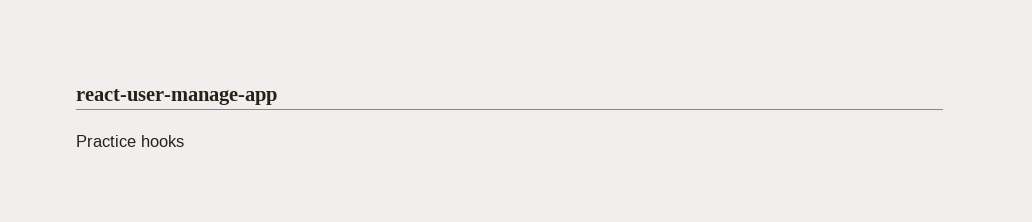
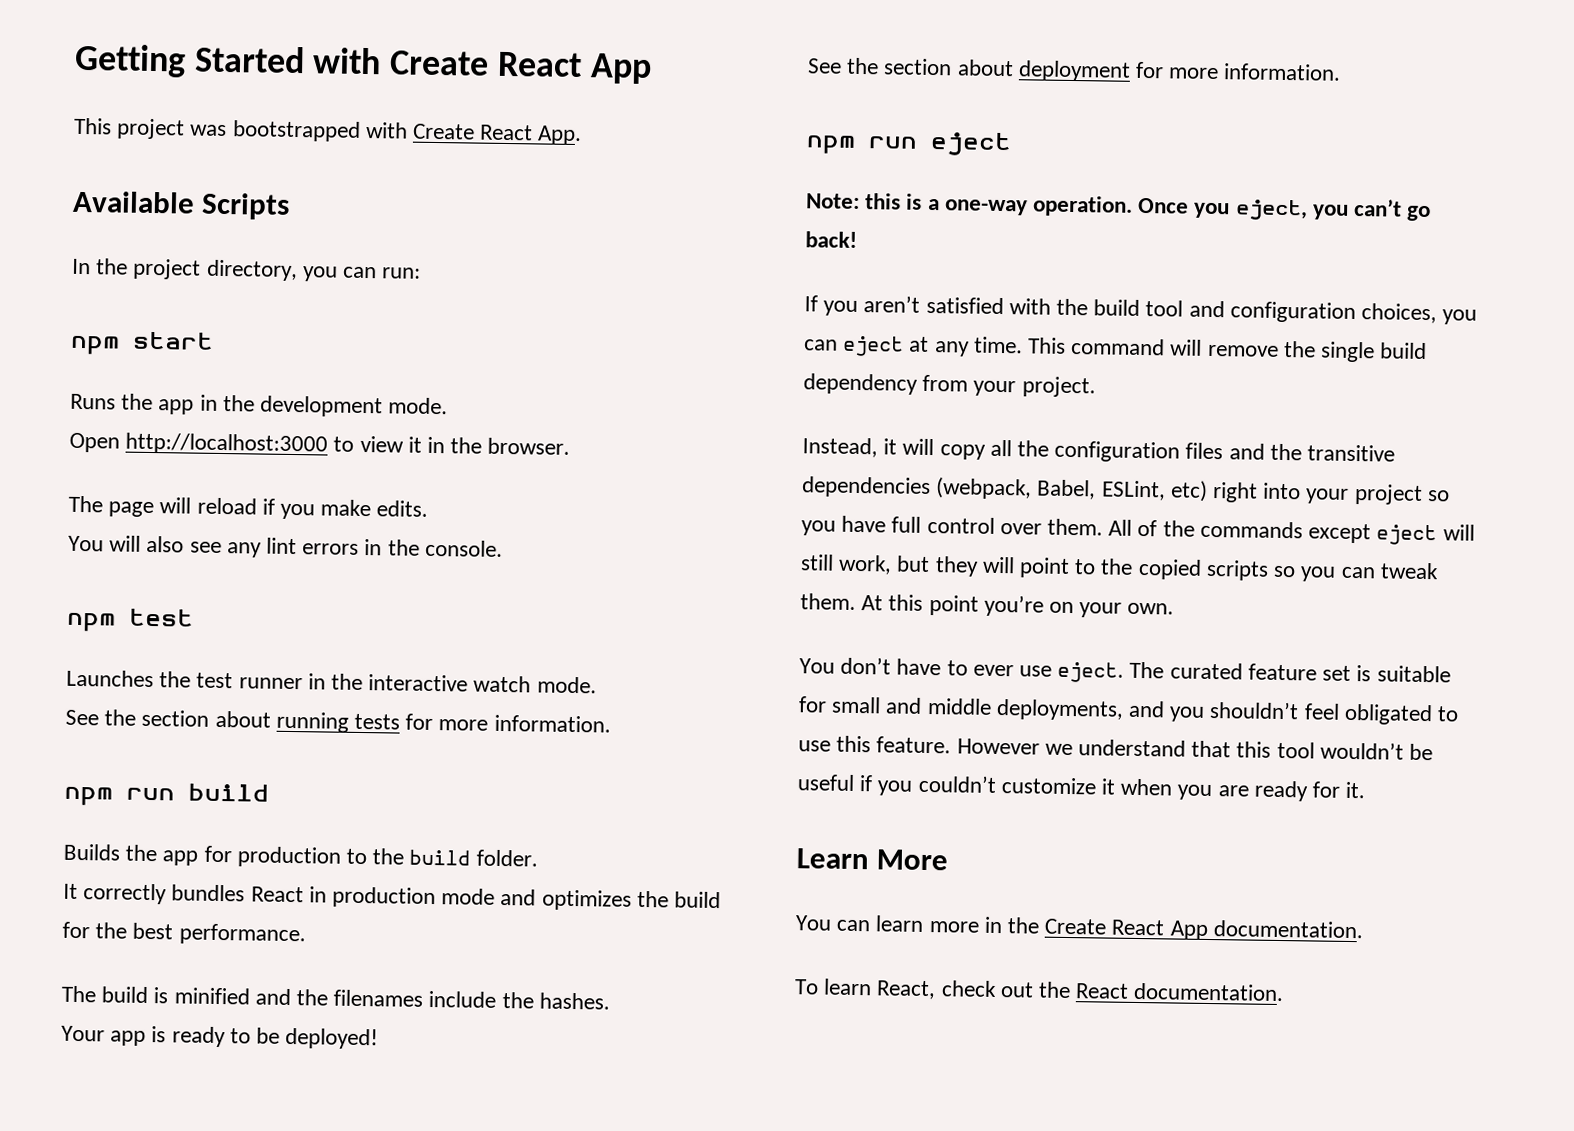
- react-user-manage-app
- Practice hooks
+ Getting Started with Create React App
+ This project was bootstrapped with Create React App.
+ Available Scripts
+ In the project directory, you can run:
+ npm start
+ Runs the app in the development mode.
+ Open http://localhost:3000 to view it in the browser.
+ The page will reload if you make edits.
+ You will also see any lint errors in the console.
+ npm test
+ Launches the test runner in the interactive watch mode.
+ See the section about running tests for more information.
+ npm run build
+ Builds the app for production to the build folder.
+ It correctly bundles React in production mode and optimizes the build for the best performance.
+ The build is minified and the filenames include the hashes.
+ Your app is ready to be deployed!
+ See the section about deployment for more information.
+ npm run eject
+ Note: this is a one-way operation. Once you eject, you can’t go back!
+ If you aren’t satisfied with the build tool and configuration choices, you can eject at any time. This command will remove the single build dependency from your project.
+ Instead, it will copy all the configuration files and the transitive dependencies (webpack, Babel, ESLint, etc) right into your project so you have full control over them. All of the commands except eject will still work, but they will point to the copied scripts so you can tweak them. At this point you’re on your own.
+ You don’t have to ever use eject. The curated feature set is suitable for small and middle deployments, and you shouldn’t feel obligated to use this feature. However we understand that this tool wouldn’t be useful if you couldn’t customize it when you are ready for it.
+ Learn More
+ You can learn more in the Create React App documentation.
+ To learn React, check out the React documentation.

